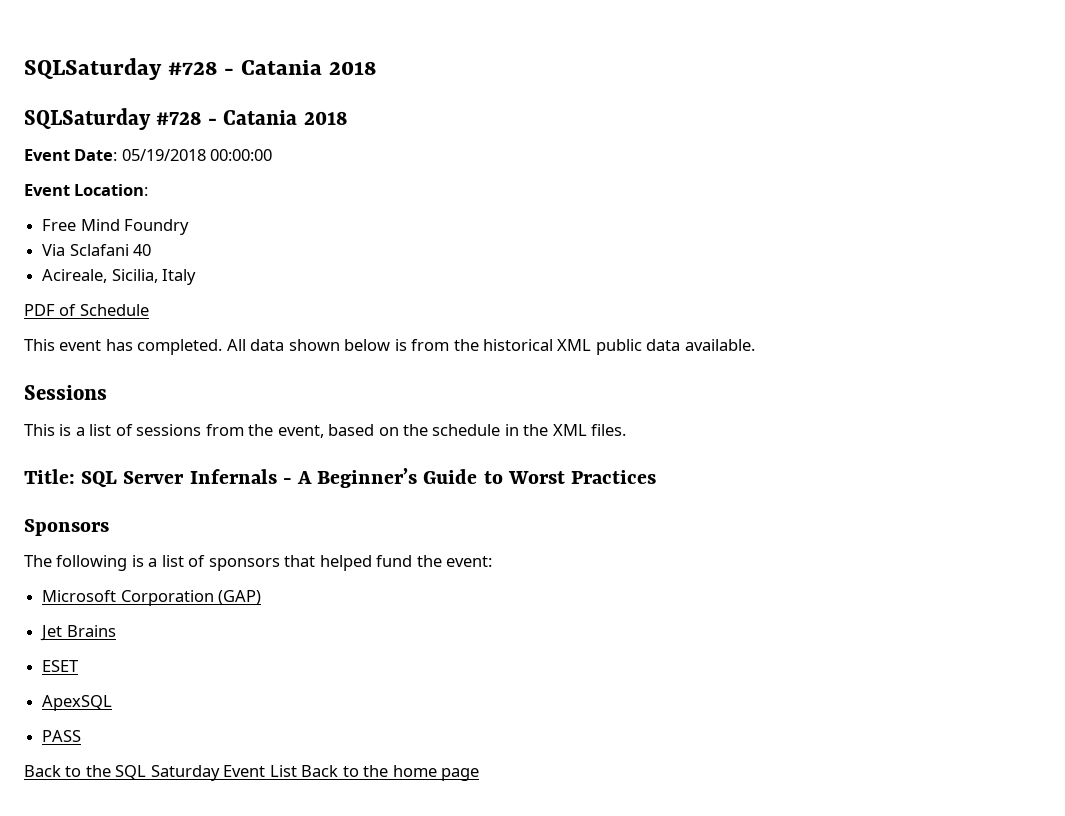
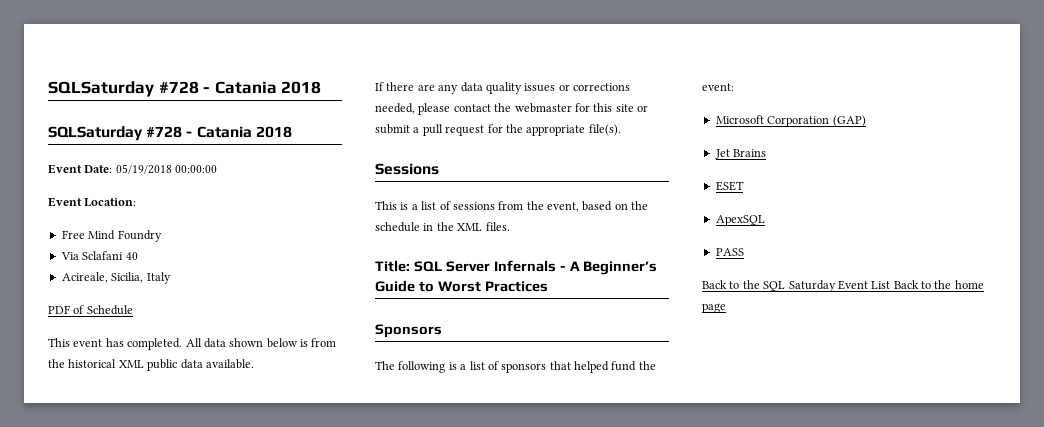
+ If there are any data quality issues or corrections needed, please contact the webmaster for this site or submit a pull request for the appropriate file(s).

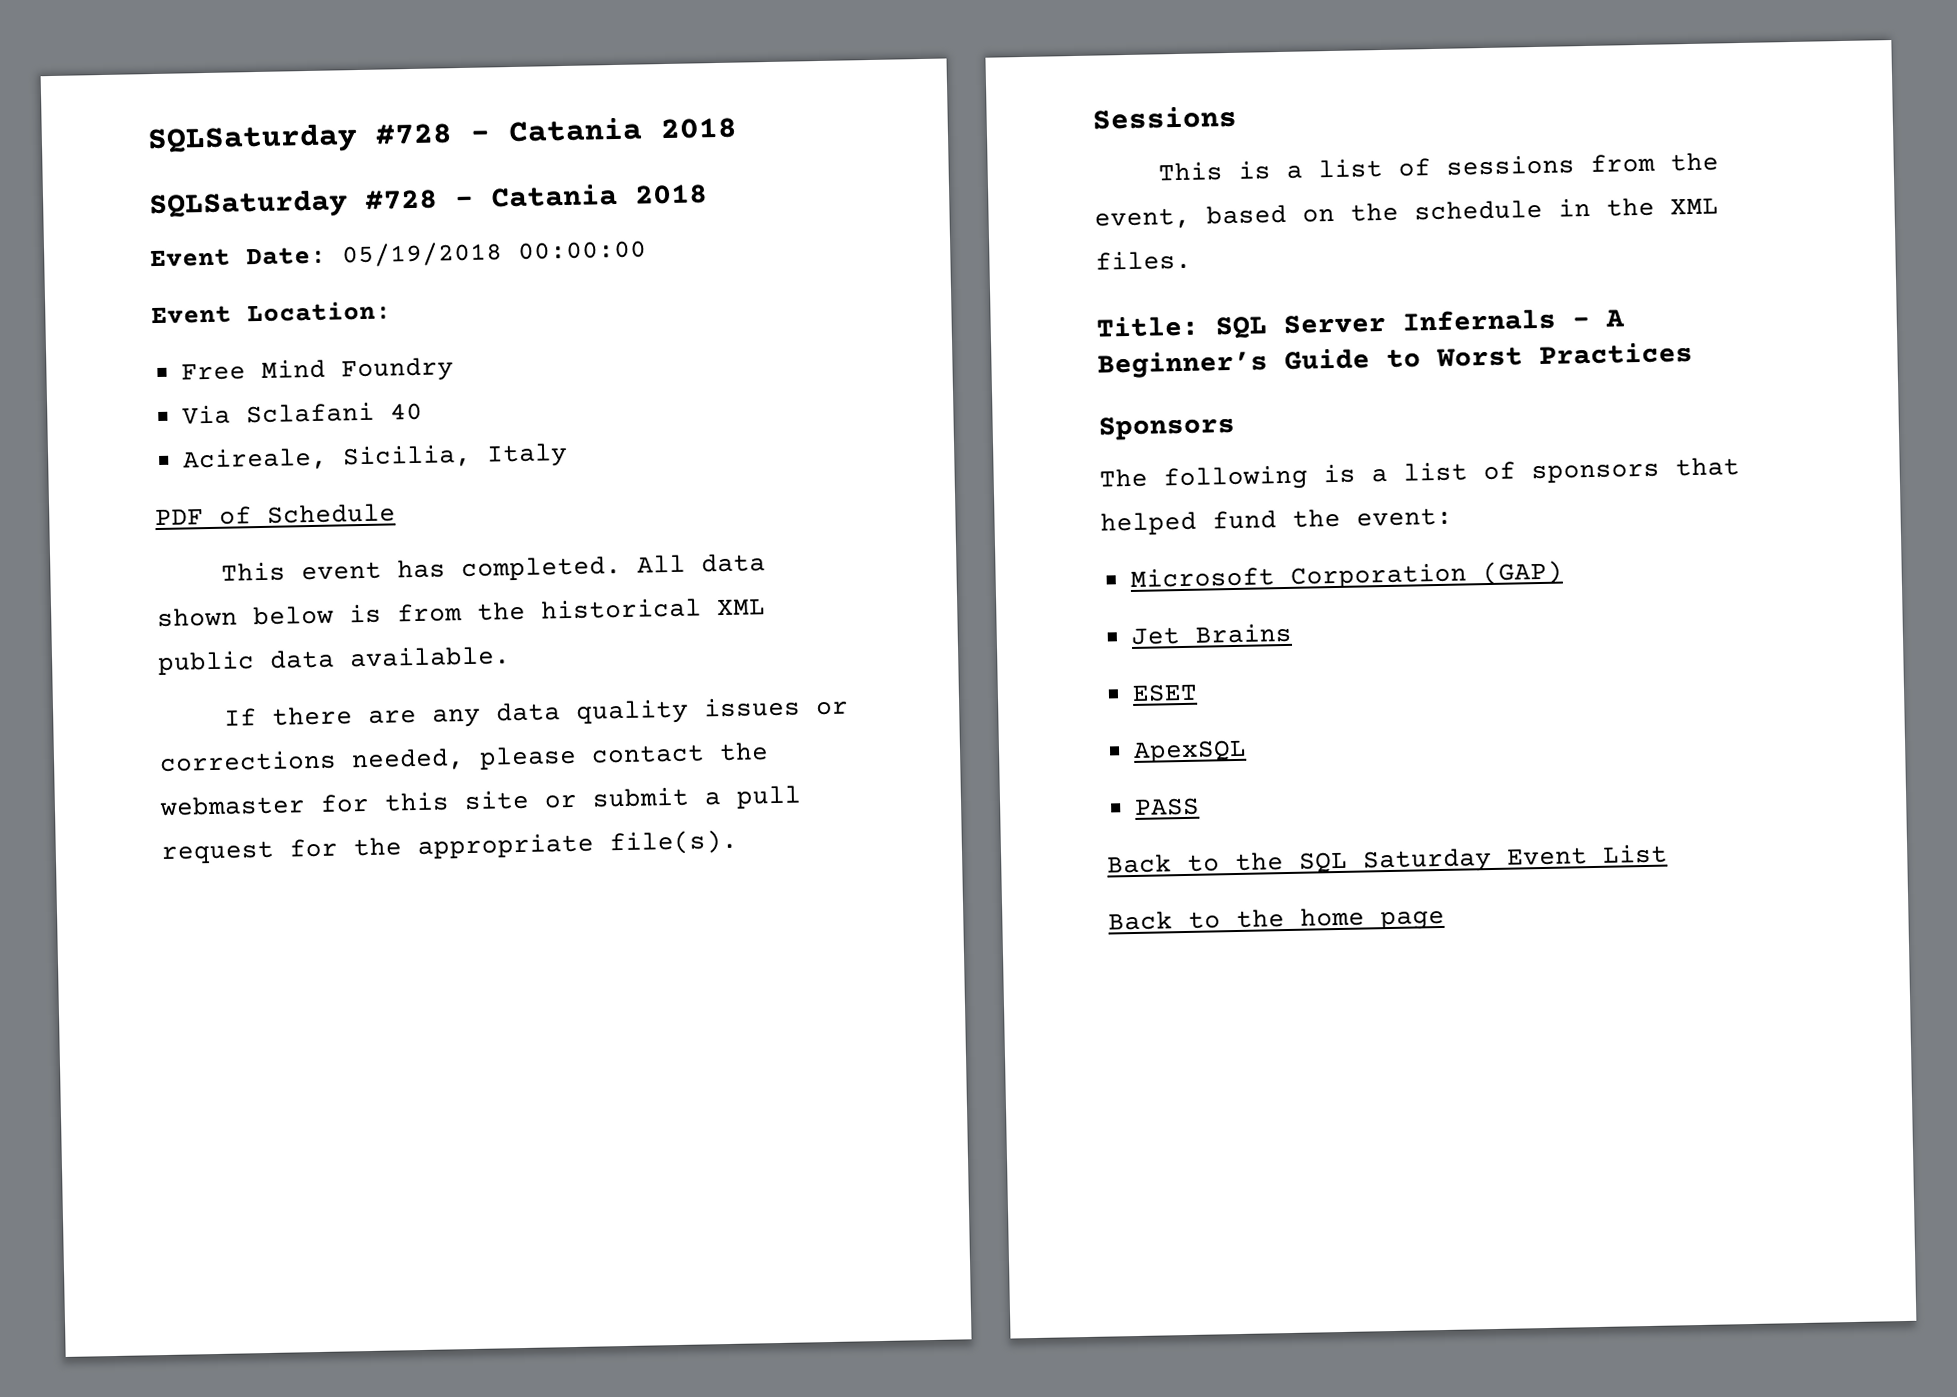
- Back to the SQL Saturday Event List Back to the home page
+ Back to the SQL Saturday Event List
+ Back to the home page

